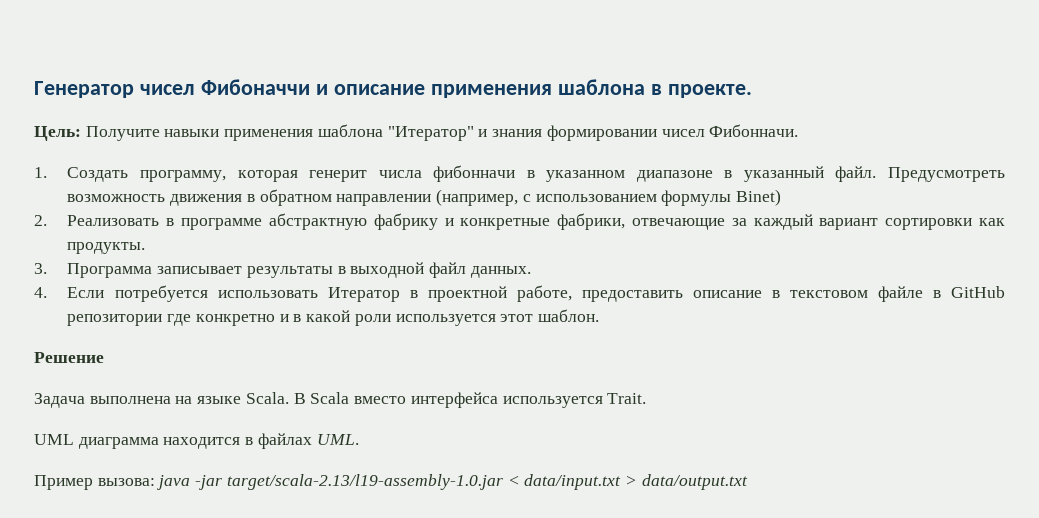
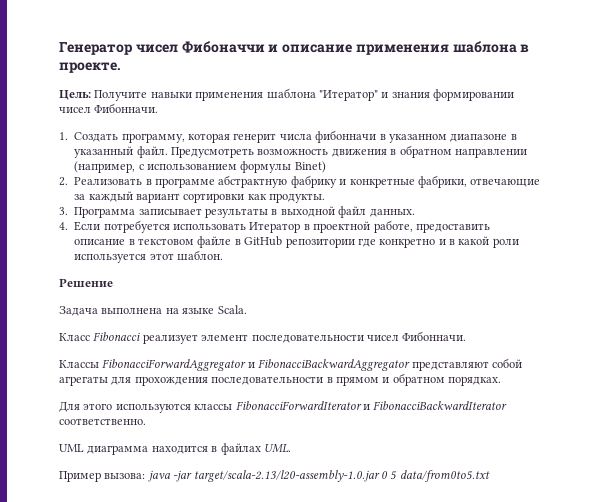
- Задача выполнена на языке Scala. В Scala вместо интерфейса используется Trait.
+ Задача выполнена на языке Scala.
+ Класс Fibonacci реализует элемент последовательности чисел Фибонначи.
+ Классы FibonacciForwardAggregator и FibonacciBackwardAggregator представляют собой агрегаты для прохождения последовательности в прямом и обратном порядках.
+ Для этого используются классы FibonacciForwardIterator и FibonacciBackwardIterator соответственно.
- Пример вызова: java -jar target/scala-2.13/l19-assembly-1.0.jar < data/input.txt > data/output.txt
+ Пример вызова: java -jar target/scala-2.13/l20-assembly-1.0.jar 0 5 data/from0to5.txt

